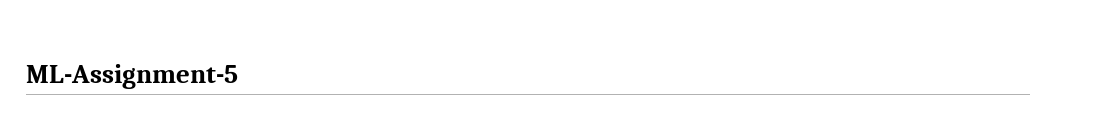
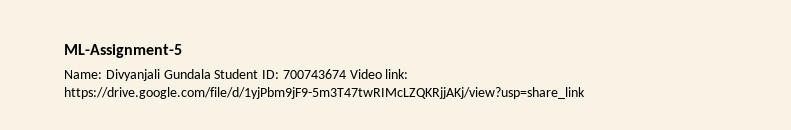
+ Name: Divyanjali Gundala Student ID: 700743674 Video link: https://drive.google.com/file/d/1yjPbm9jF9-5m3T47twRIMcLZQKRjjAKj/view?usp=share_link

